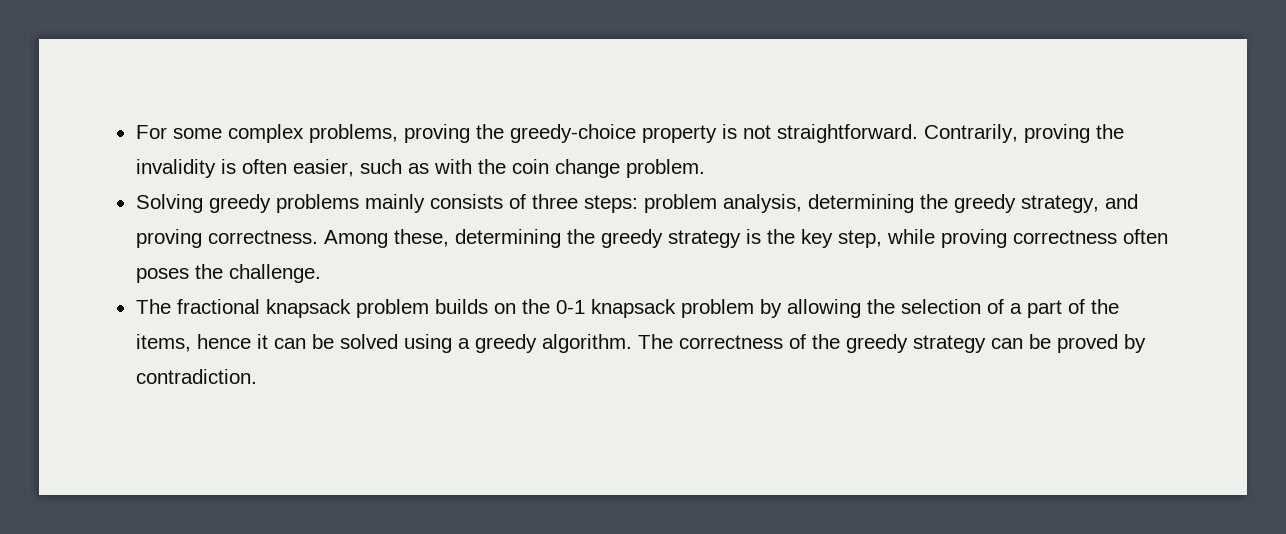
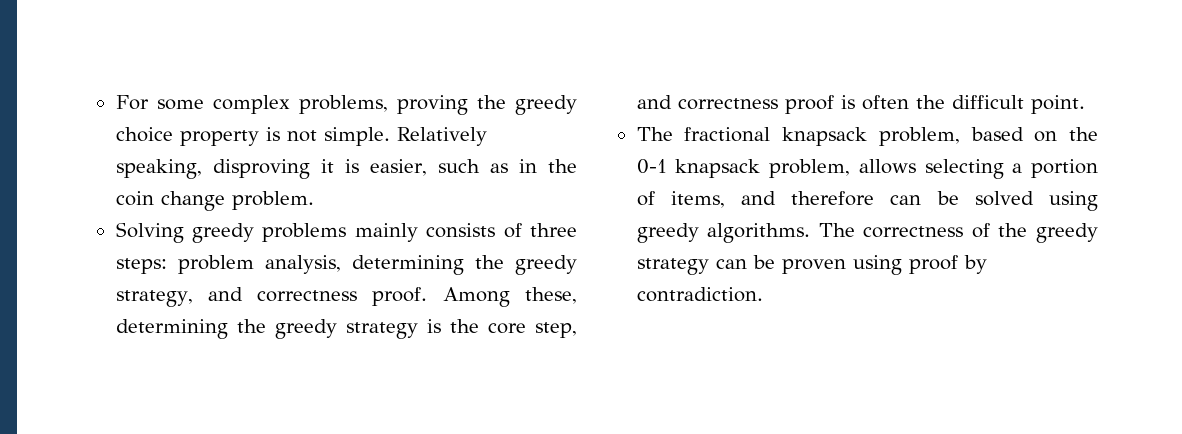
- For some complex problems, proving the greedy-choice property is not straightforward. Contrarily, proving the invalidity is often easier, such as with the coin change problem.
+ For some complex problems, proving the greedy choice property is not simple. Relatively speaking, disproving it is easier, such as in the coin change problem.
- Solving greedy problems mainly consists of three steps: problem analysis, determining the greedy strategy, and proving correctness.
+ Solving greedy problems mainly consists of three steps: problem analysis, determining the greedy strategy, and correctness proof.
- Among these, determining the greedy strategy is the key step, while proving correctness often poses the challenge.
+ Among these, determining the greedy strategy is the core step, and correctness proof is often the difficult point.
- The fractional knapsack problem builds on the 0-1 knapsack problem by allowing the selection of a part of the items, hence it can be solved using a greedy algorithm.
+ The fractional knapsack problem, based on the 0-1 knapsack problem, allows selecting a portion of items, and therefore can be solved using greedy algorithms.
- The correctness of the greedy strategy can be proved by contradiction.
+ The correctness of the greedy strategy can be proven using proof by contradiction.

